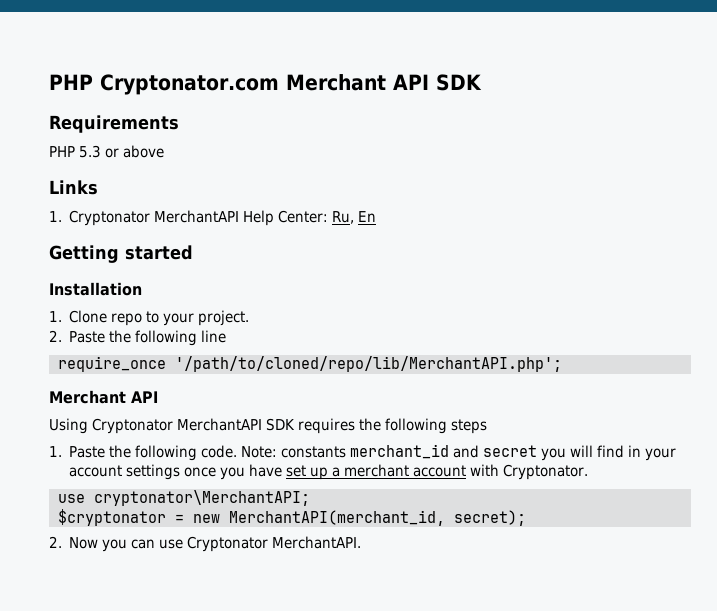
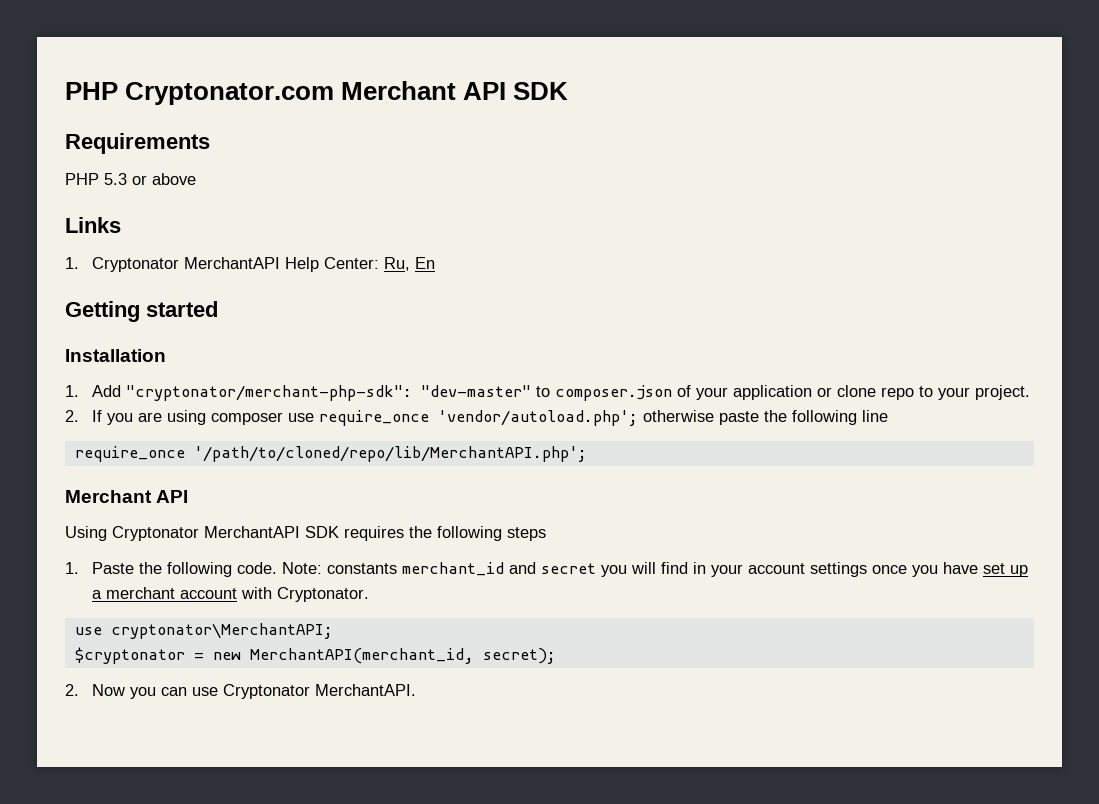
- 1. Clone repo to your project.
+ 1. Add "cryptonator/merchant-php-sdk": "dev-master" to composer.json of your application or clone repo to your project.
- 2. Paste the following line
+ 2. If you are using composer use require_once 'vendor/autoload.php'; otherwise paste the following line

